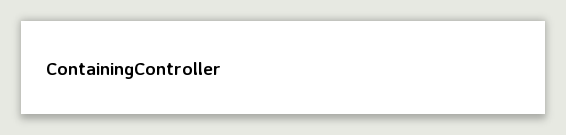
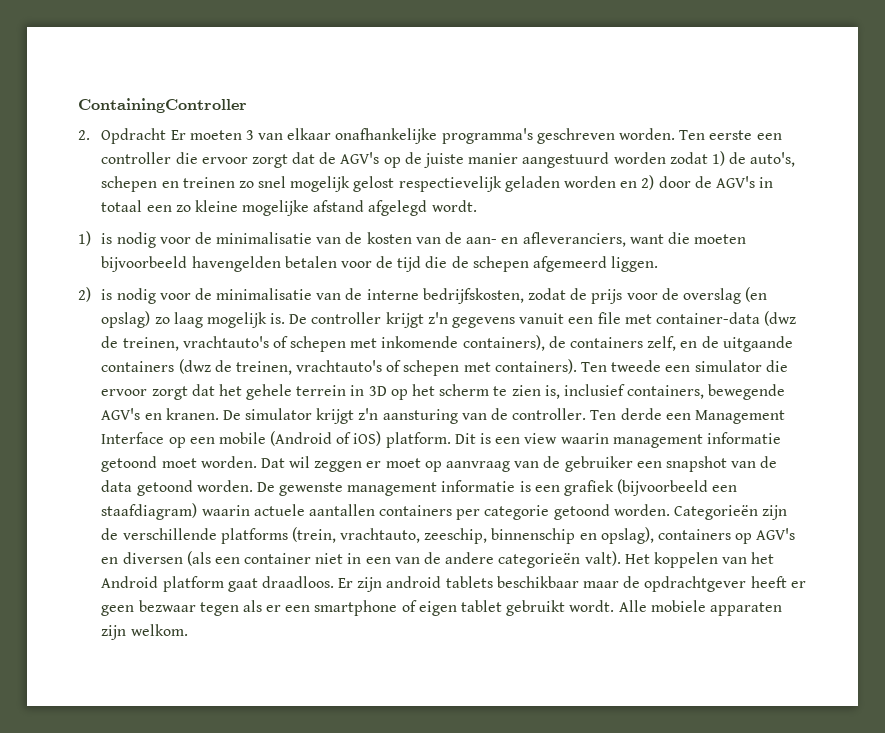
+ 2. Opdracht Er moeten 3 van elkaar onafhankelijke programma's geschreven worden. Ten eerste een controller die ervoor zorgt dat de AGV's op de juiste manier aangestuurd worden zodat 1) de auto's, schepen en treinen zo snel mogelijk gelost respectievelijk geladen worden en 2) door de AGV's in totaal een zo kleine mogelijke afstand afgelegd wordt.
+ 1) is nodig voor de minimalisatie van de kosten van de aan- en afleveranciers, want die moeten bijvoorbeeld havengelden betalen voor de tijd die de schepen afgemeerd liggen.
+ 2) is nodig voor de minimalisatie van de interne bedrijfskosten, zodat de prijs voor de overslag (en opslag) zo laag mogelijk is. De controller krijgt z'n gegevens vanuit een file met container-data (dwz de treinen, vrachtauto's of schepen met inkomende containers), de containers zelf, en de uitgaande containers (dwz de treinen, vrachtauto's of schepen met containers). Ten tweede een simulator die ervoor zorgt dat het gehele terrein in 3D op het scherm te zien is, inclusief containers, bewegende AGV's en kranen. De simulator krijgt z'n aansturing van de controller. Ten derde een Management Interface op een mobile (Android of iOS) platform. Dit is een view waarin management informatie getoond moet worden. Dat wil zeggen er moet op aanvraag van de gebruiker een snapshot van de data getoond worden. De gewenste management informatie is een grafiek (bijvoorbeeld een staafdiagram) waarin actuele aantallen containers per categorie getoond worden. Categorieën zijn de verschillende platforms (trein, vrachtauto, zeeschip, binnenschip en opslag), containers op AGV's en diversen (als een container niet in een van de andere categorieën valt). Het koppelen van het Android platform gaat draadloos. Er zijn android tablets beschikbaar maar de opdrachtgever heeft er geen bezwaar tegen als er een smartphone of eigen tablet gebruikt wordt. Alle mobiele apparaten zijn welkom.

